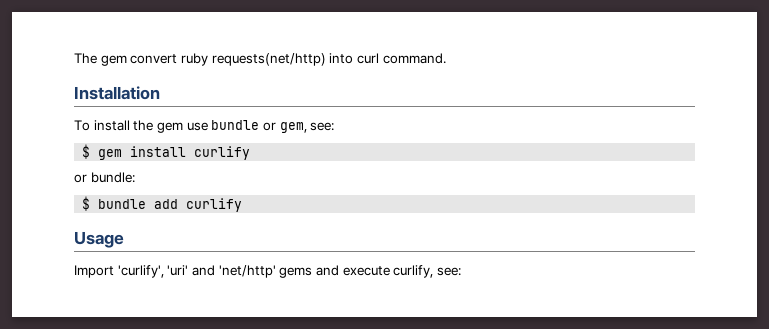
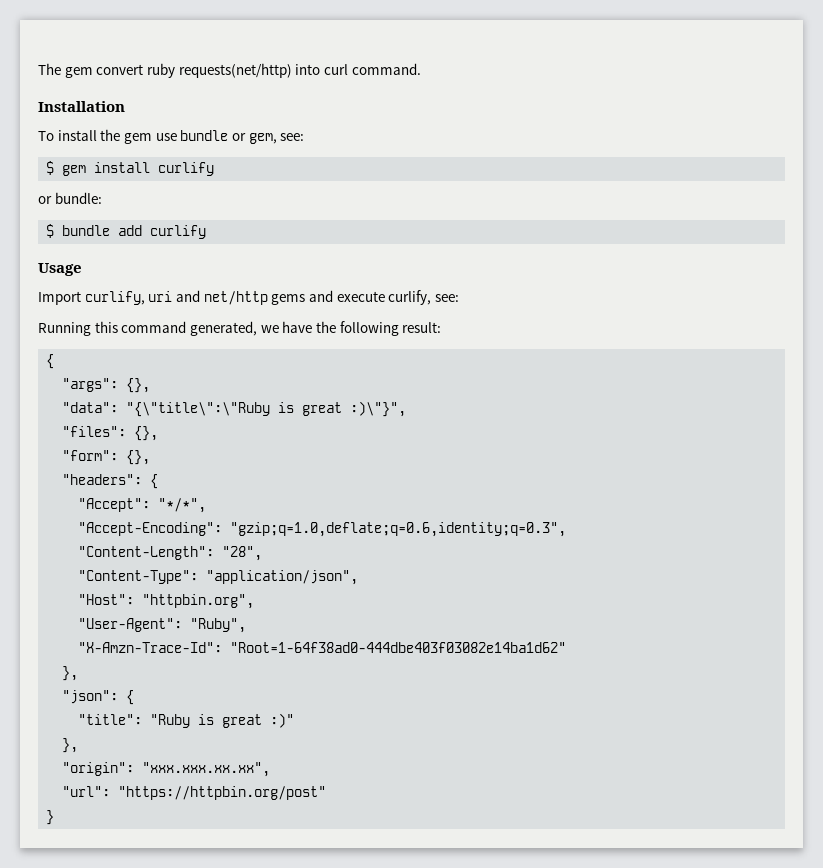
- Import 'curlify', 'uri' and 'net/http' gems and execute curlify, see:
+ Import curlify, uri and net/http gems and execute curlify, see:
+ Running this command generated, we have the following result:
+ {
+ "args": {},
+ "data": "{\"title\":\"Ruby is great :)\"}",
+ "files": {},
+ "form": {},
+ "headers": {
+ "Accept": "*/*",
+ "Accept-Encoding": "gzip;q=1.0,deflate;q=0.6,identity;q=0.3",
+ "Content-Length": "28",
+ "Content-Type": "application/json",
+ "Host": "httpbin.org",
+ "User-Agent": "Ruby",
+ "X-Amzn-Trace-Id": "Root=1-64f38ad0-444dbe403f03082e14ba1d62"
+ },
+ "json": {
+ "title": "Ruby is great :)"
+ },
+ "origin": "xxx.xxx.xx.xx",
+ "url": "https://httpbin.org/post"
+ }

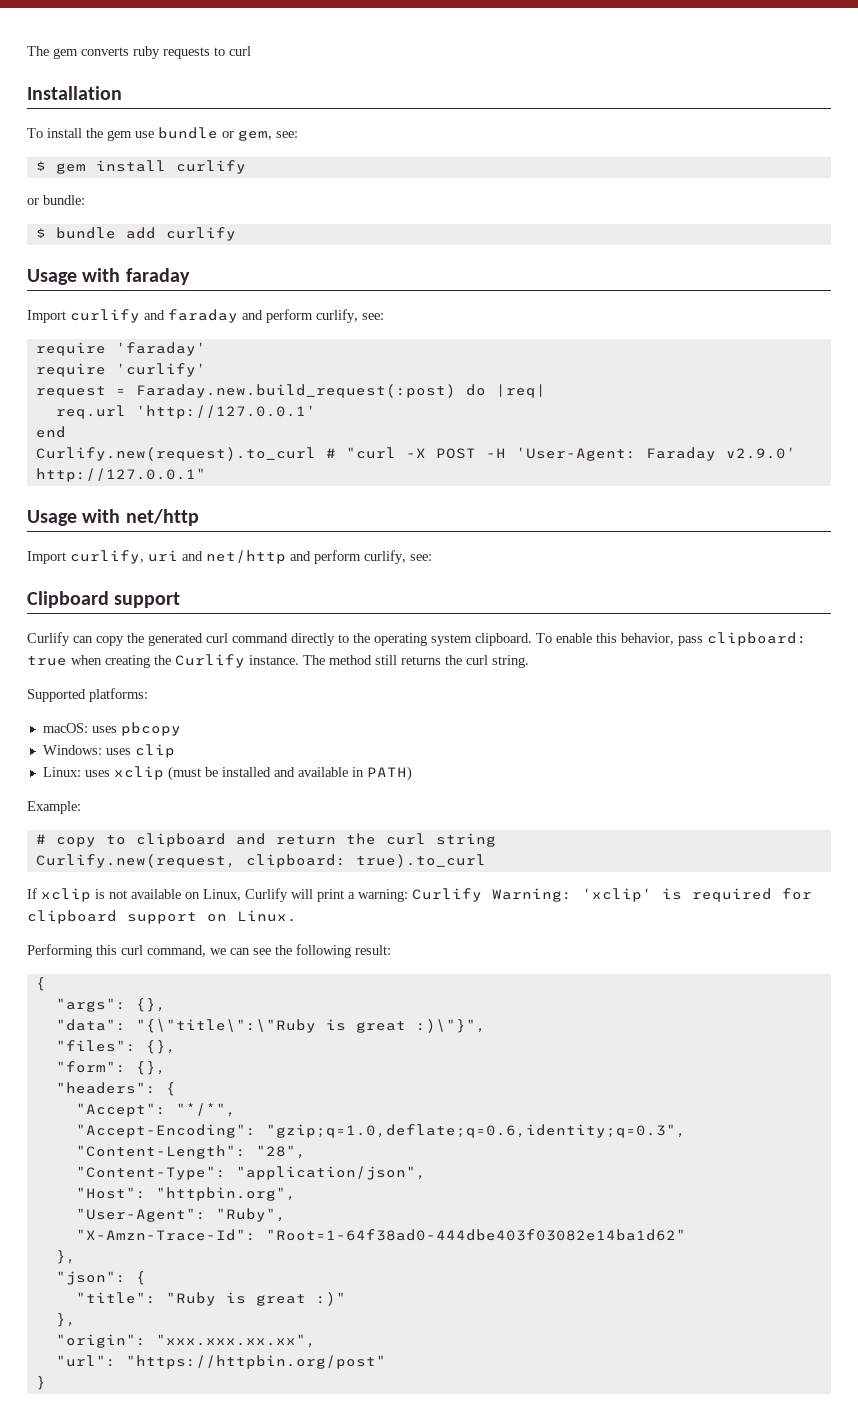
- The gem convert ruby requests(net/http) into curl command.
+ The gem converts ruby requests to curl
- Usage
+ Usage with faraday
+ Import curlify and faraday and perform curlify, see:
+ require 'faraday'
+ require 'curlify'
+ request = Faraday.new.build_request(:post) do |req|
+ req.url 'http://127.0.0.1'
+ end
+ Curlify.new(request).to_curl # "curl -X POST -H 'User-Agent: Faraday v2.9.0' http://127.0.0.1"
+ Usage with net/http
- Import curlify, uri and net/http gems and execute curlify, see:
- Running this command generated, we have the following result:
+ Import curlify, uri and net/http and perform curlify, see:
+ Clipboard support
+ Curlify can copy the generated curl command directly to the operating system clipboard. To enable this behavior, pass clipboard: true when creating the Curlify instance. The method still returns the curl string.
+ Supported platforms:
+ macOS: uses pbcopy
+ Windows: uses clip
+ Linux: uses xclip (must be installed and available in PATH)
+ Example:
+ # copy to clipboard and return the curl string
+ Curlify.new(request, clipboard: true).to_curl
+ If xclip is not available on Linux, Curlify will print a warning: Curlify Warning: 'xclip' is required for clipboard support on Linux.
+ Performing this curl command, we can see the following result:

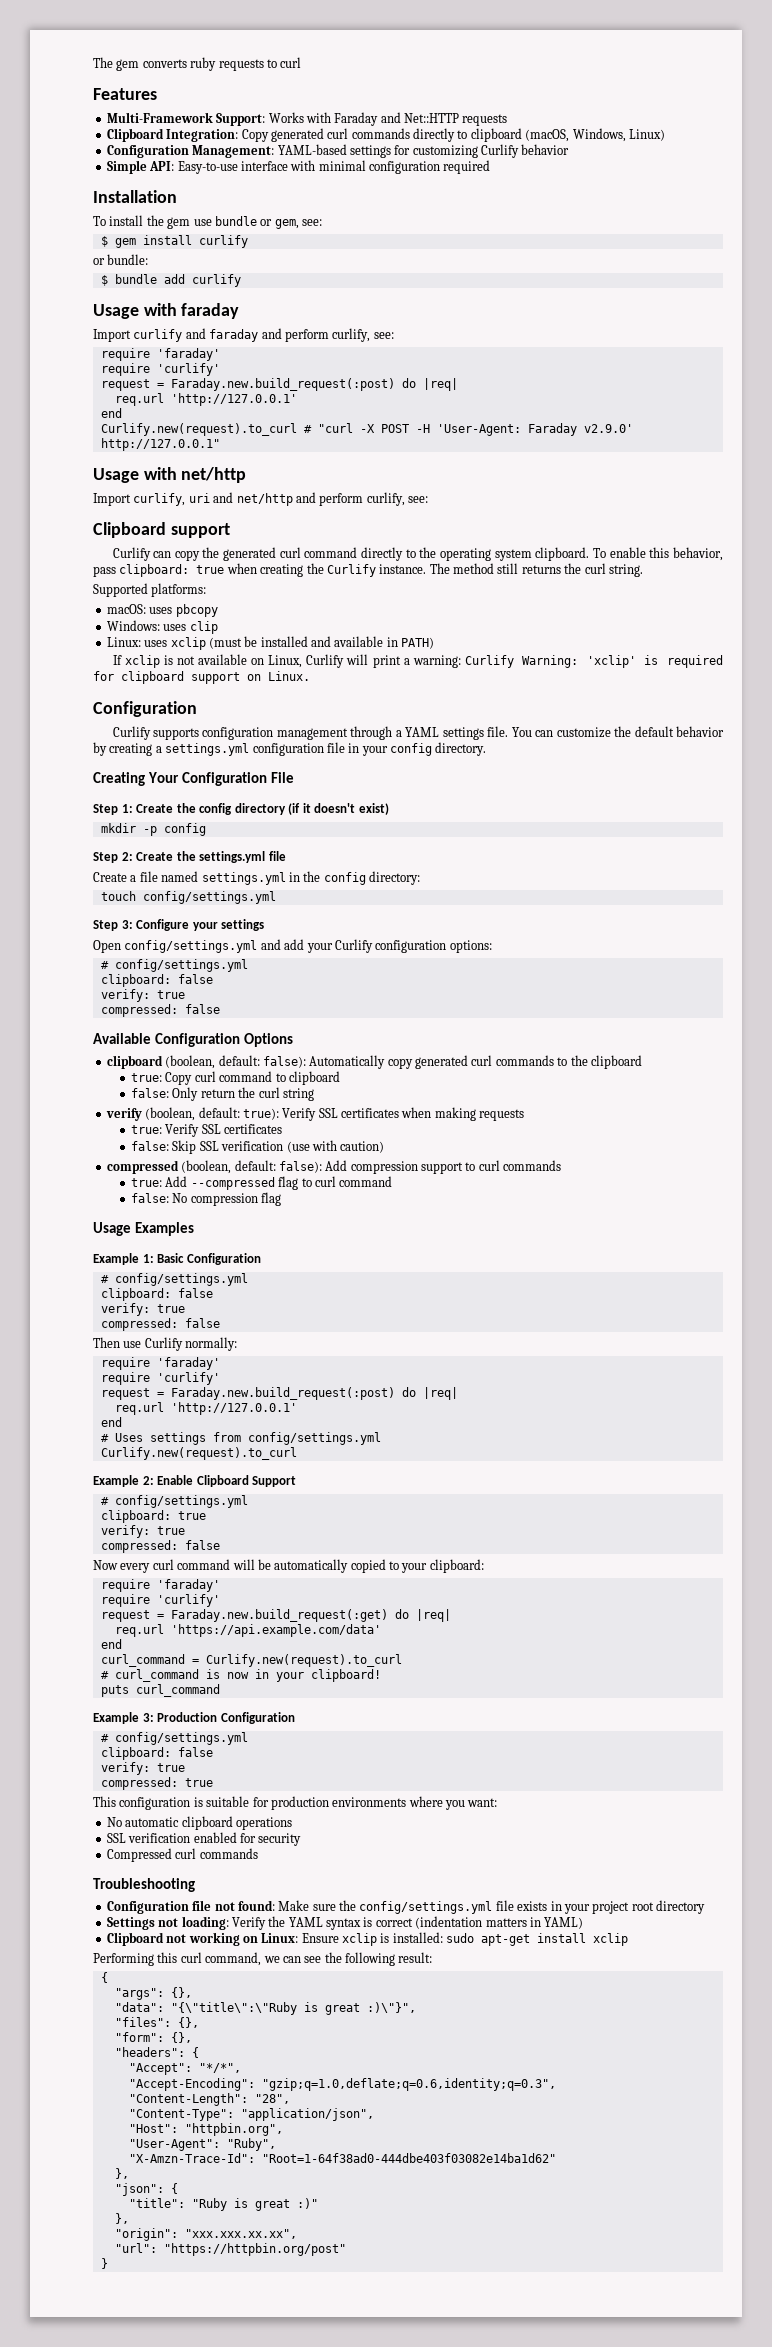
+ Features
+ Multi-Framework Support: Works with Faraday and Net::HTTP requests
+ Clipboard Integration: Copy generated curl commands directly to clipboard (macOS, Windows, Linux)
+ Configuration Management: YAML-based settings for customizing Curlify behavior
+ Simple API: Easy-to-use interface with minimal configuration required
- Example:
- # copy to clipboard and return the curl string
- Curlify.new(request, clipboard: true).to_curl
  If xclip is not available on Linux, Curlify will print a warning: Curlify Warning: 'xclip' is required for clipboard support on Linux.
+ Configuration
+ Curlify supports configuration management through a YAML settings file. You can customize the default behavior by creating a settings.yml configuration file in your config directory.
+ Creating Your Configuration File
+ Step 1: Create the config directory (if it doesn't exist)
+ mkdir -p config
+ Step 2: Create the settings.yml file
+ Create a file named settings.yml in the config directory:
+ touch config/settings.yml
+ Step 3: Configure your settings
+ Open config/settings.yml and add your Curlify configuration options:
+ # config/settings.yml
+ clipboard: false
+ verify: true
+ compressed: false
+ Available Configuration Options
+ clipboard (boolean, default: false): Automatically copy generated curl commands to the clipboard
+ true: Copy curl command to clipboard
+ false: Only return the curl string
+ verify (boolean, default: true): Verify SSL certificates when making requests
+ true: Verify SSL certificates
+ false: Skip SSL verification (use with caution)
+ compressed (boolean, default: false): Add compression support to curl commands
+ true: Add --compressed flag to curl command
+ false: No compression flag
+ Usage Examples
+ Example 1: Basic Configuration
+ # config/settings.yml
+ clipboard: false
+ verify: true
+ compressed: false
+ Then use Curlify normally:
+ require 'faraday'
+ require 'curlify'
+ request = Faraday.new.build_request(:post) do |req|
+ req.url 'http://127.0.0.1'
+ end
+ # Uses settings from config/settings.yml
+ Curlify.new(request).to_curl
+ Example 2: Enable Clipboard Support
+ # config/settings.yml
+ clipboard: true
+ verify: true
+ compressed: false
+ Now every curl command will be automatically copied to your clipboard:
+ require 'faraday'
+ require 'curlify'
+ request = Faraday.new.build_request(:get) do |req|
+ req.url 'https://api.example.com/data'
+ end
+ curl_command = Curlify.new(request).to_curl
+ # curl_command is now in your clipboard!
+ puts curl_command
+ Example 3: Production Configuration
+ # config/settings.yml
+ clipboard: false
+ verify: true
+ compressed: true
+ This configuration is suitable for production environments where you want:
+ No automatic clipboard operations
+ SSL verification enabled for security
+ Compressed curl commands
+ Troubleshooting
+ Configuration file not found: Make sure the config/settings.yml file exists in your project root directory
+ Settings not loading: Verify the YAML syntax is correct (indentation matters in YAML)
+ Clipboard not working on Linux: Ensure xclip is installed: sudo apt-get install xclip

